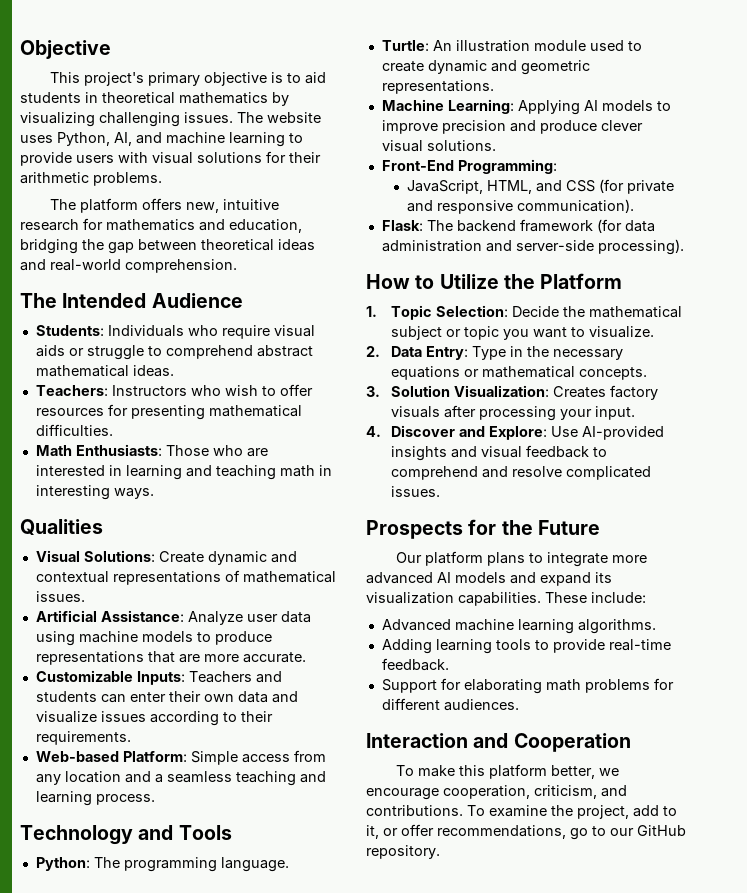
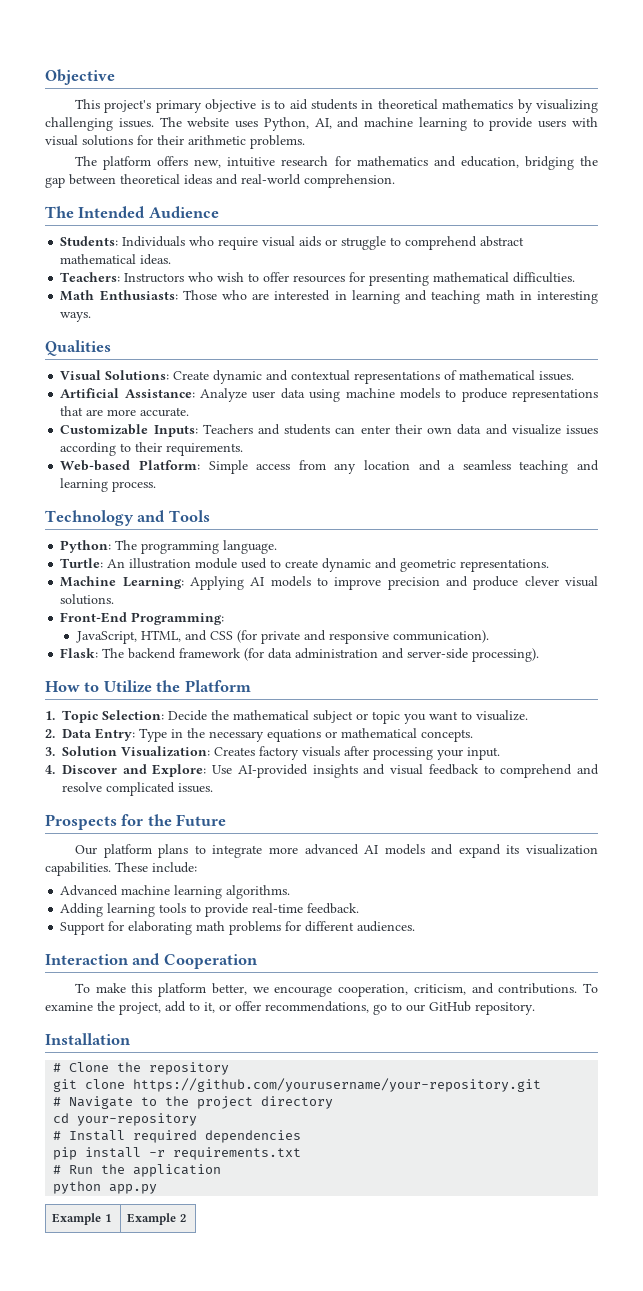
+ Installation
+ # Clone the repository
+ git clone https://github.com/yourusername/your-repository.git
+ # Navigate to the project directory
+ cd your-repository
+ # Install required dependencies
+ pip install -r requirements.txt
+ # Run the application
+ python app.py
+ Example 1 | Example 2

